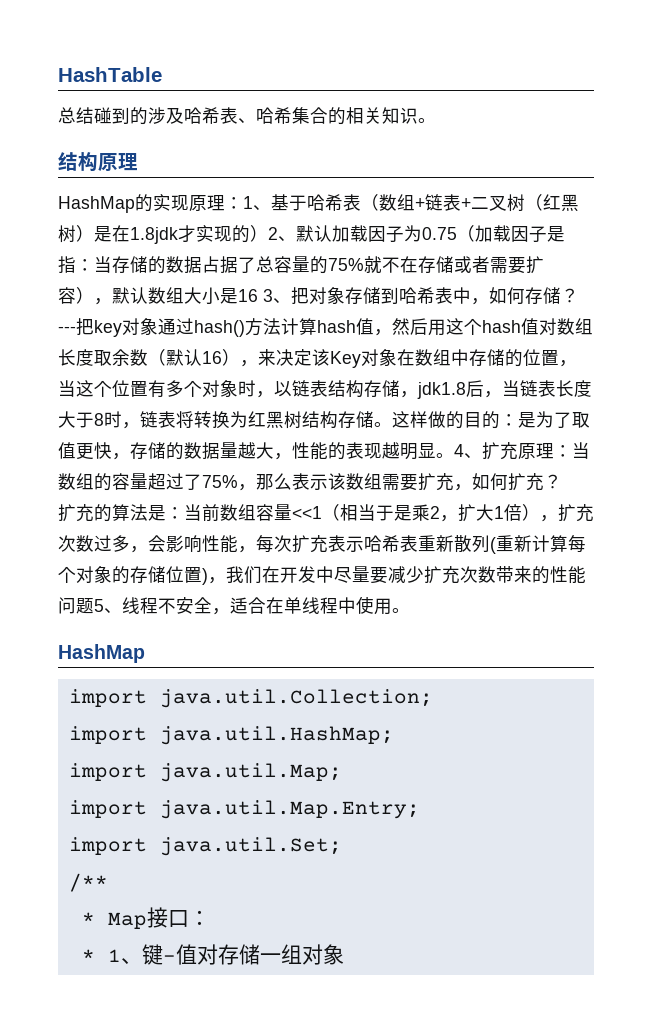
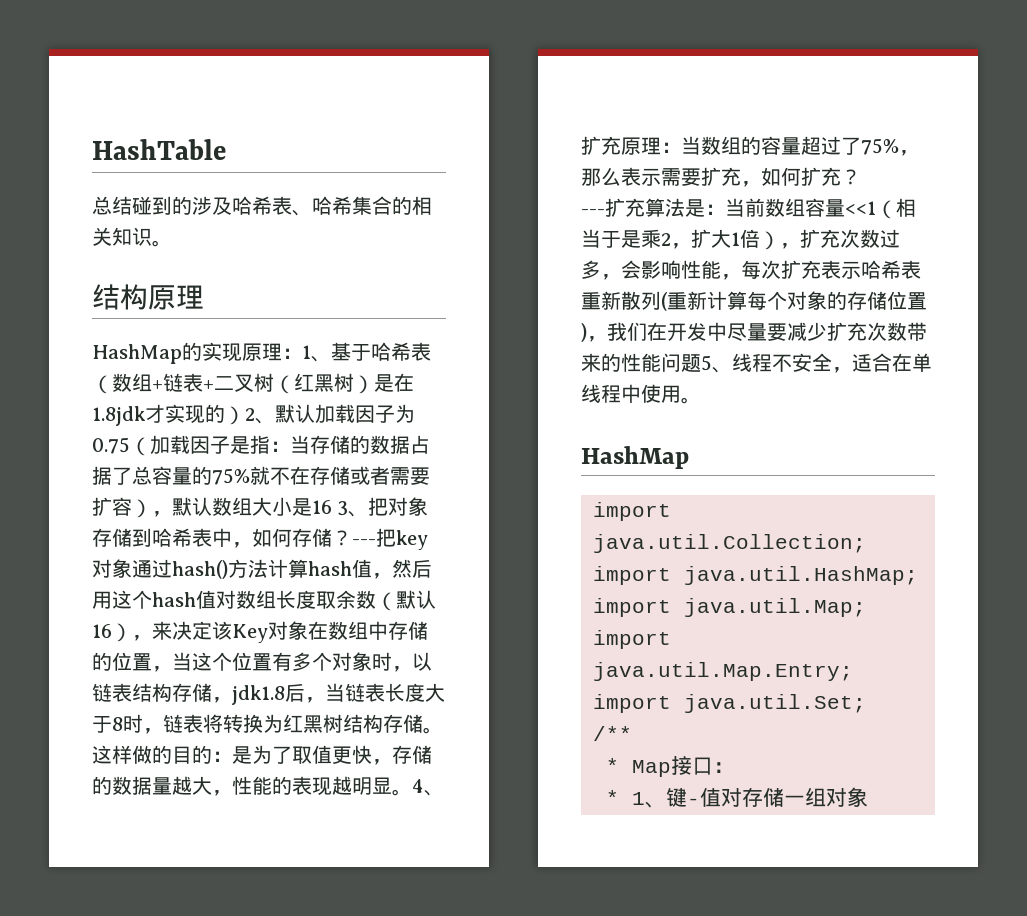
- 4、扩充原理：当数组的容量超过了75%，那么表示该数组需要扩充，如何扩充？
+ 4、扩充原理：当数组的容量超过了75%，那么表示需要扩充，如何扩充？
- 扩充的算法是：当前数组容量<<1（相当于是乘2，扩大1倍），扩充次数过多，会影响性能，每次扩充表示哈希表重新散列(重新计算每个对象的存储位置)，我们在开发中尽量要减少扩充次数带来的性能问题5、线程不安全，适合在单线程中使用。
+ ---扩充算法是：当前数组容量<<1（相当于是乘2，扩大1倍），扩充次数过多，会影响性能，每次扩充表示哈希表重新散列(重新计算每个对象的存储位置)，我们在开发中尽量要减少扩充次数带来的性能问题5、线程不安全，适合在单线程中使用。

